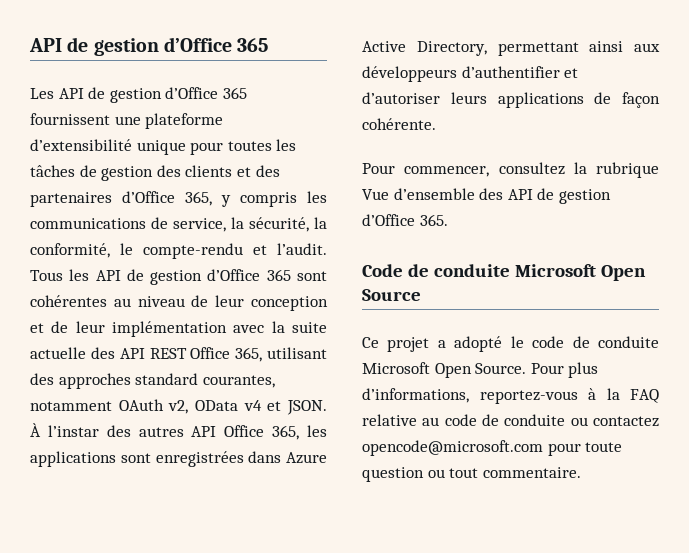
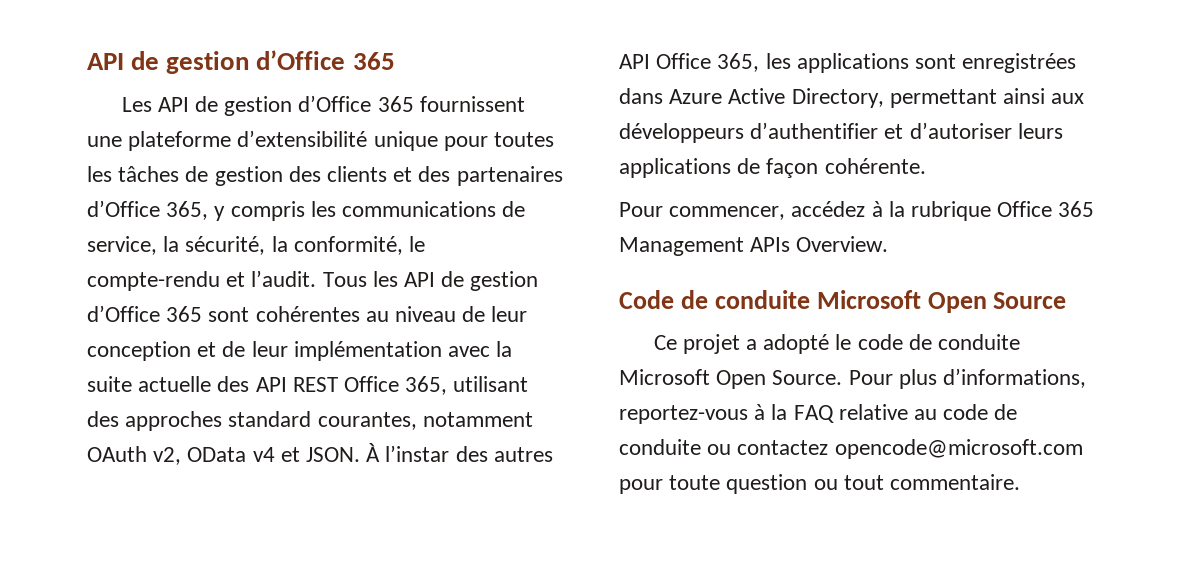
- Pour commencer, consultez la rubrique Vue d’ensemble des API de gestion d’Office 365.
+ Pour commencer, accédez à la rubrique Office 365 Management APIs Overview.

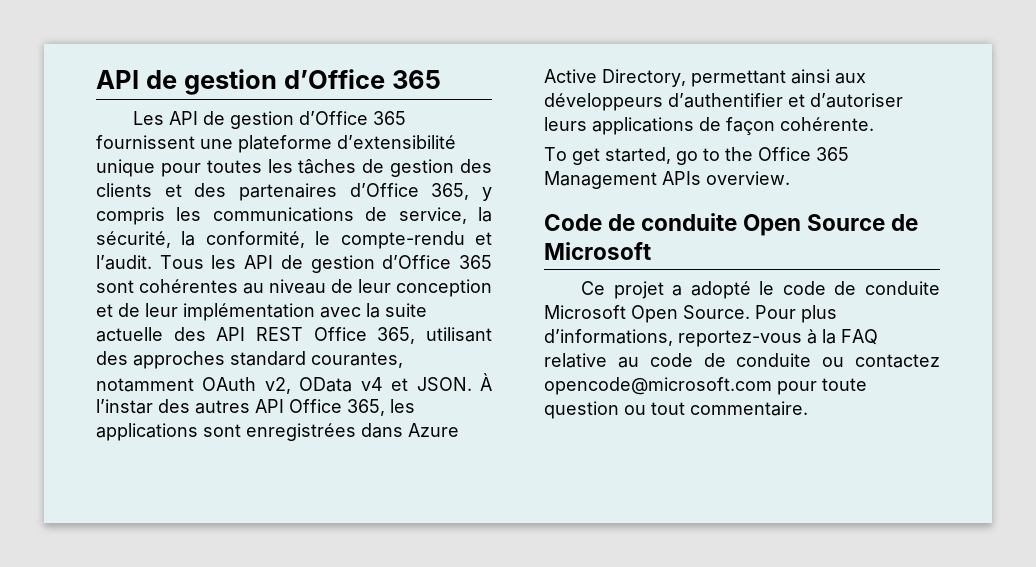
- Pour commencer, accédez à la rubrique Office 365 Management APIs Overview.
+ To get started, go to the Office 365 Management APIs overview.
- Code de conduite Microsoft Open Source
+ Code de conduite Open Source de Microsoft

